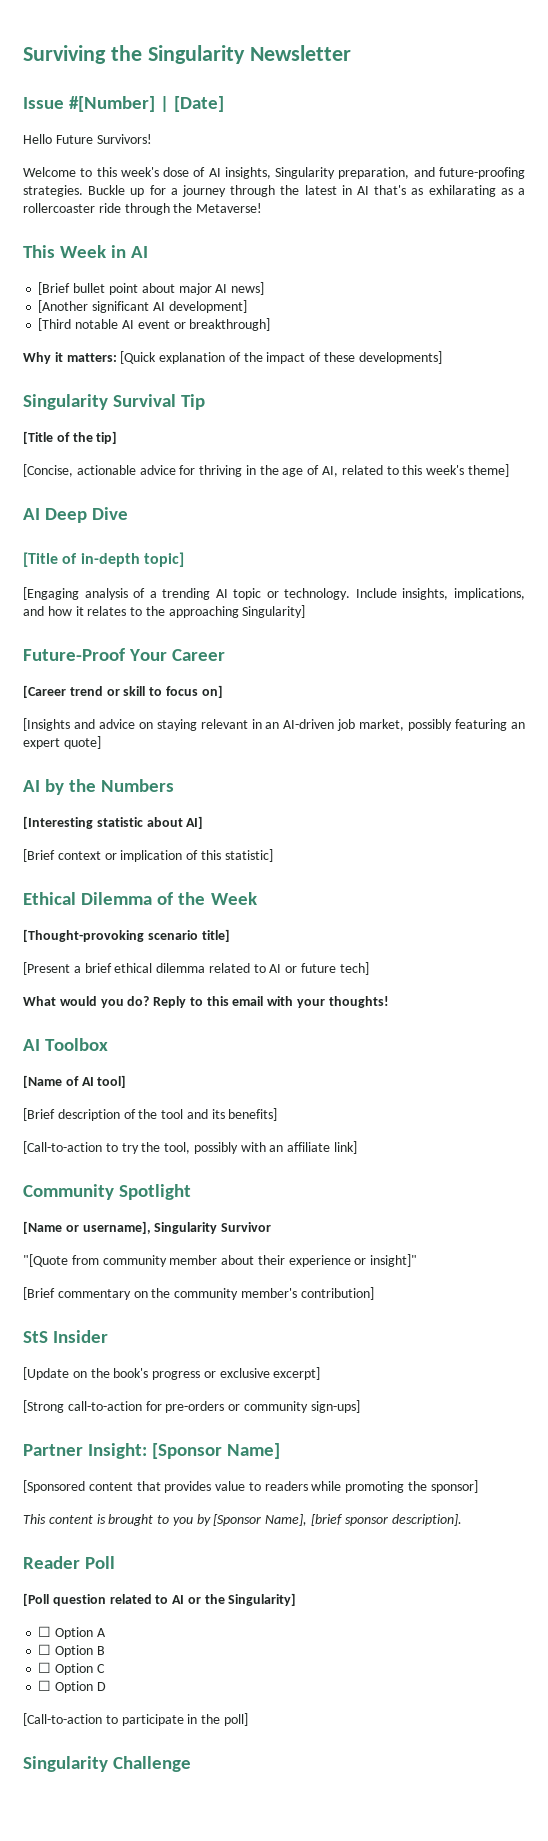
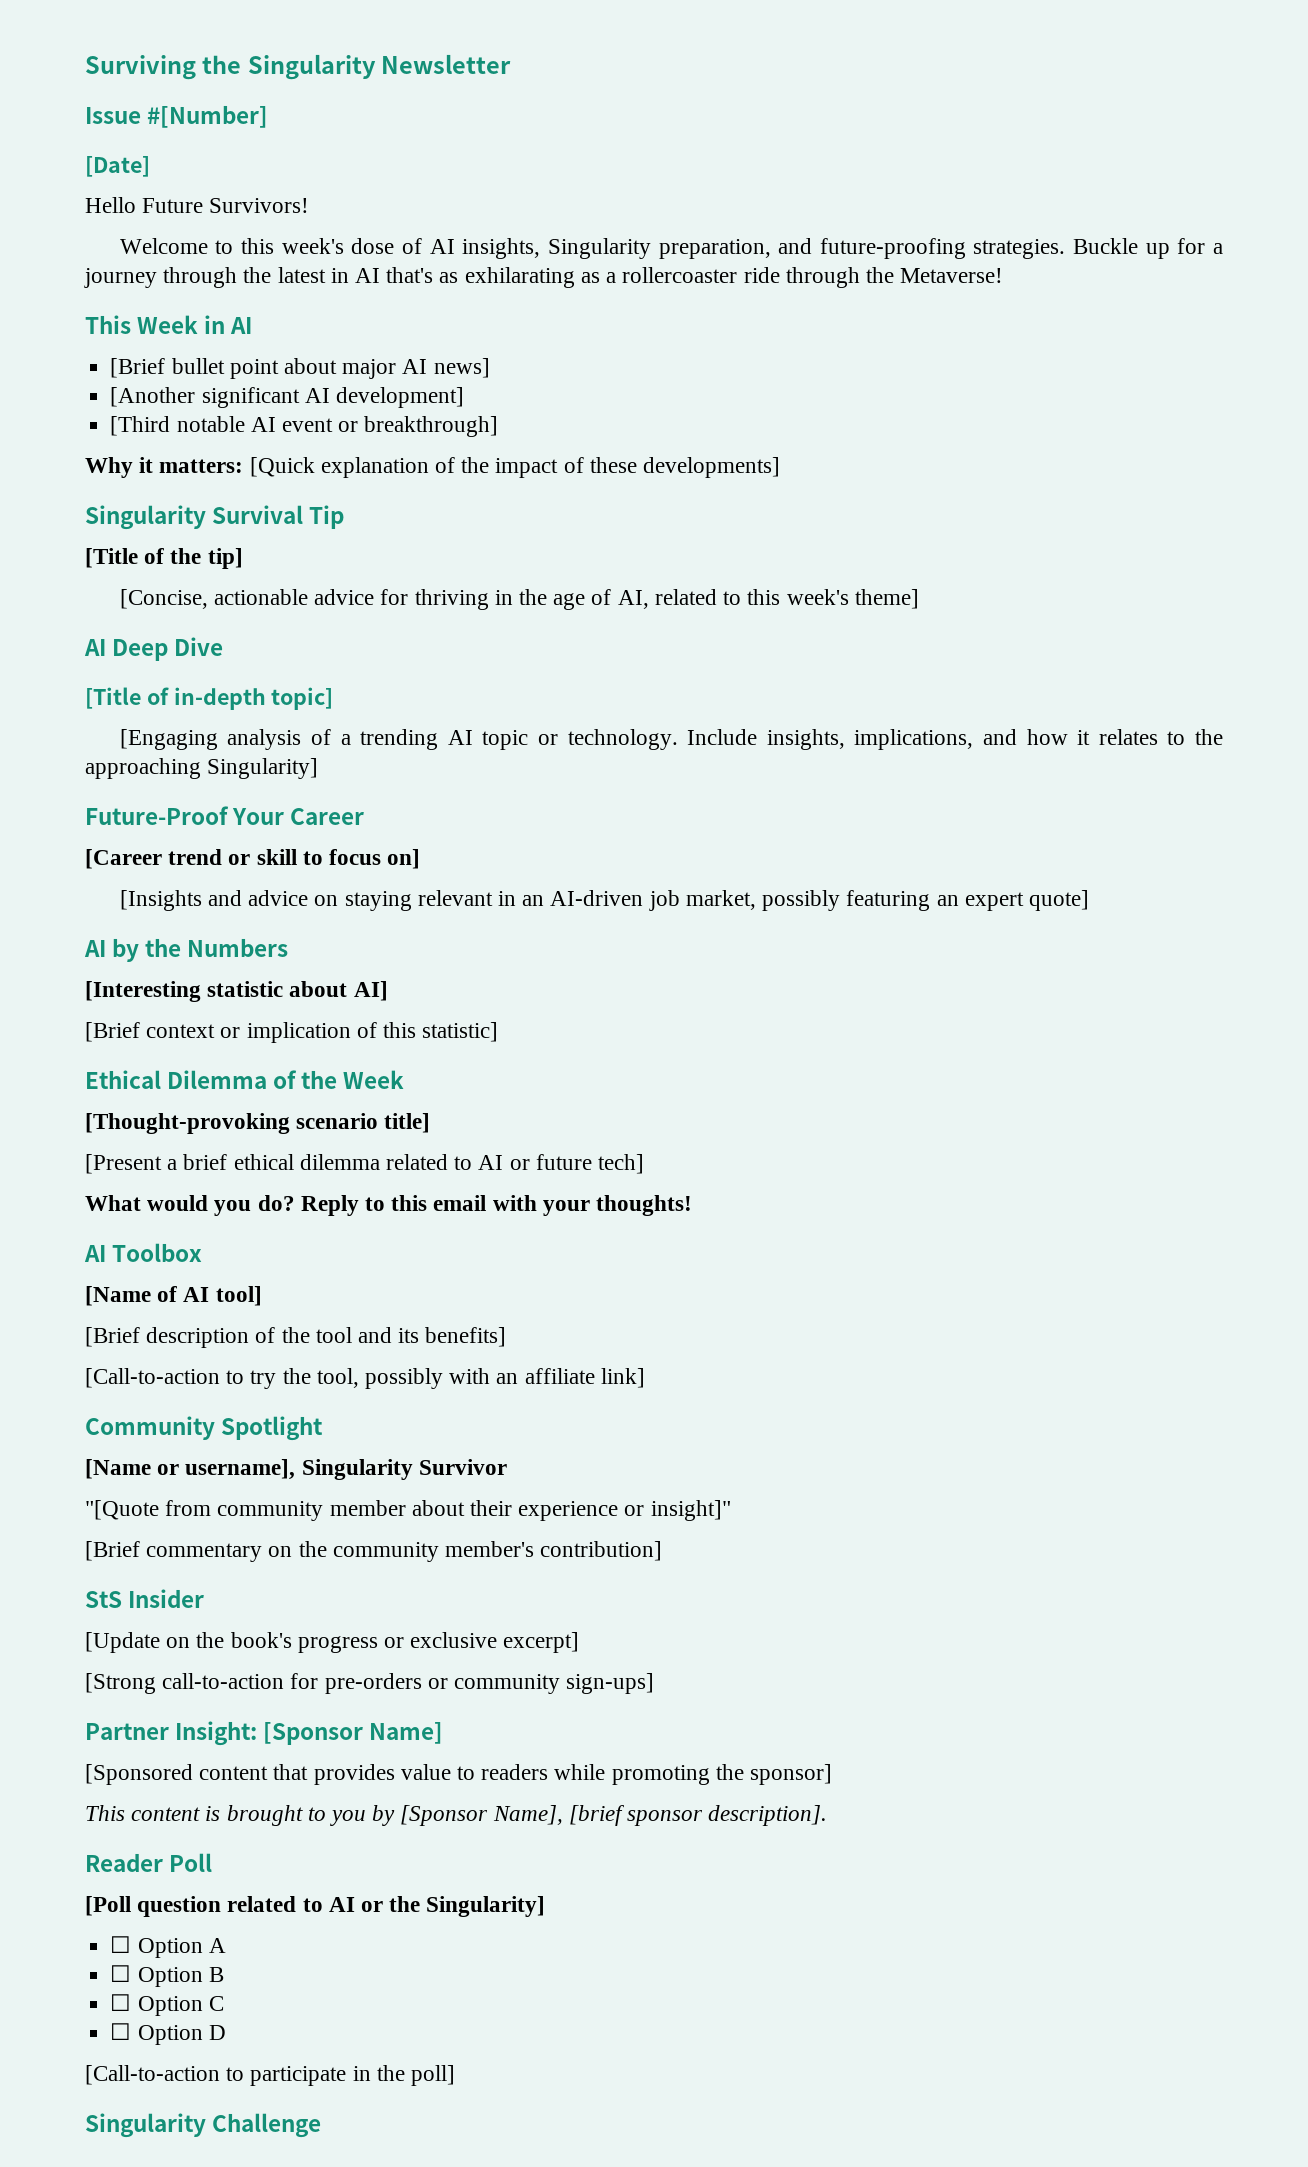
- Issue #[Number] | [Date]
+ Issue #[Number]
+ [Date]

